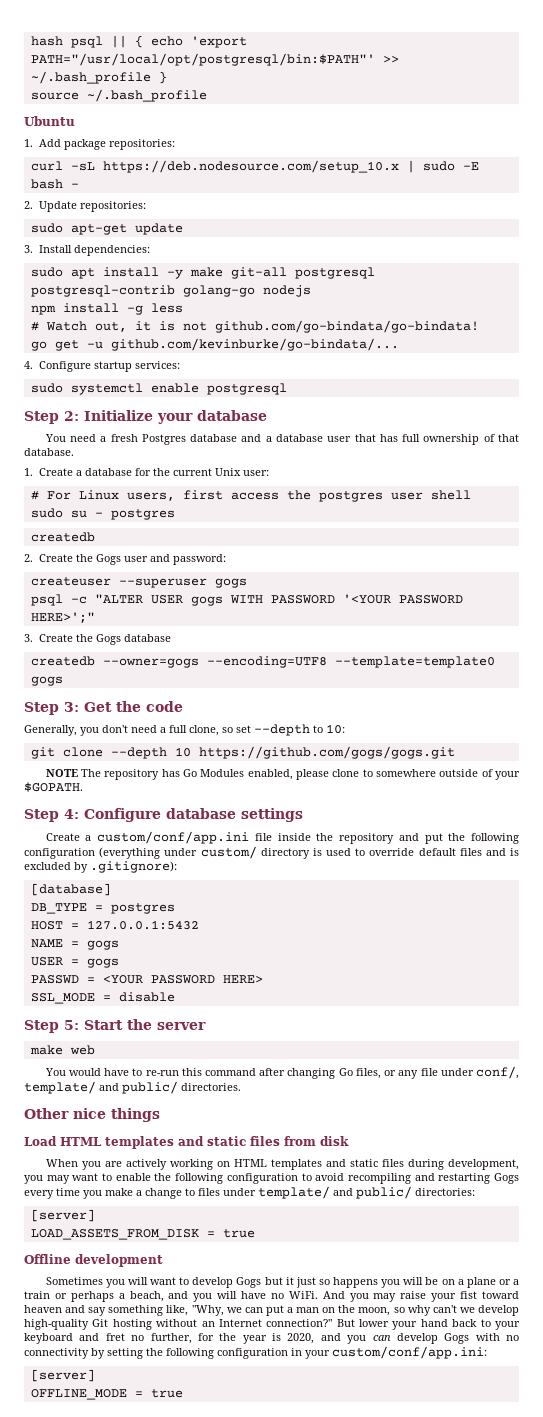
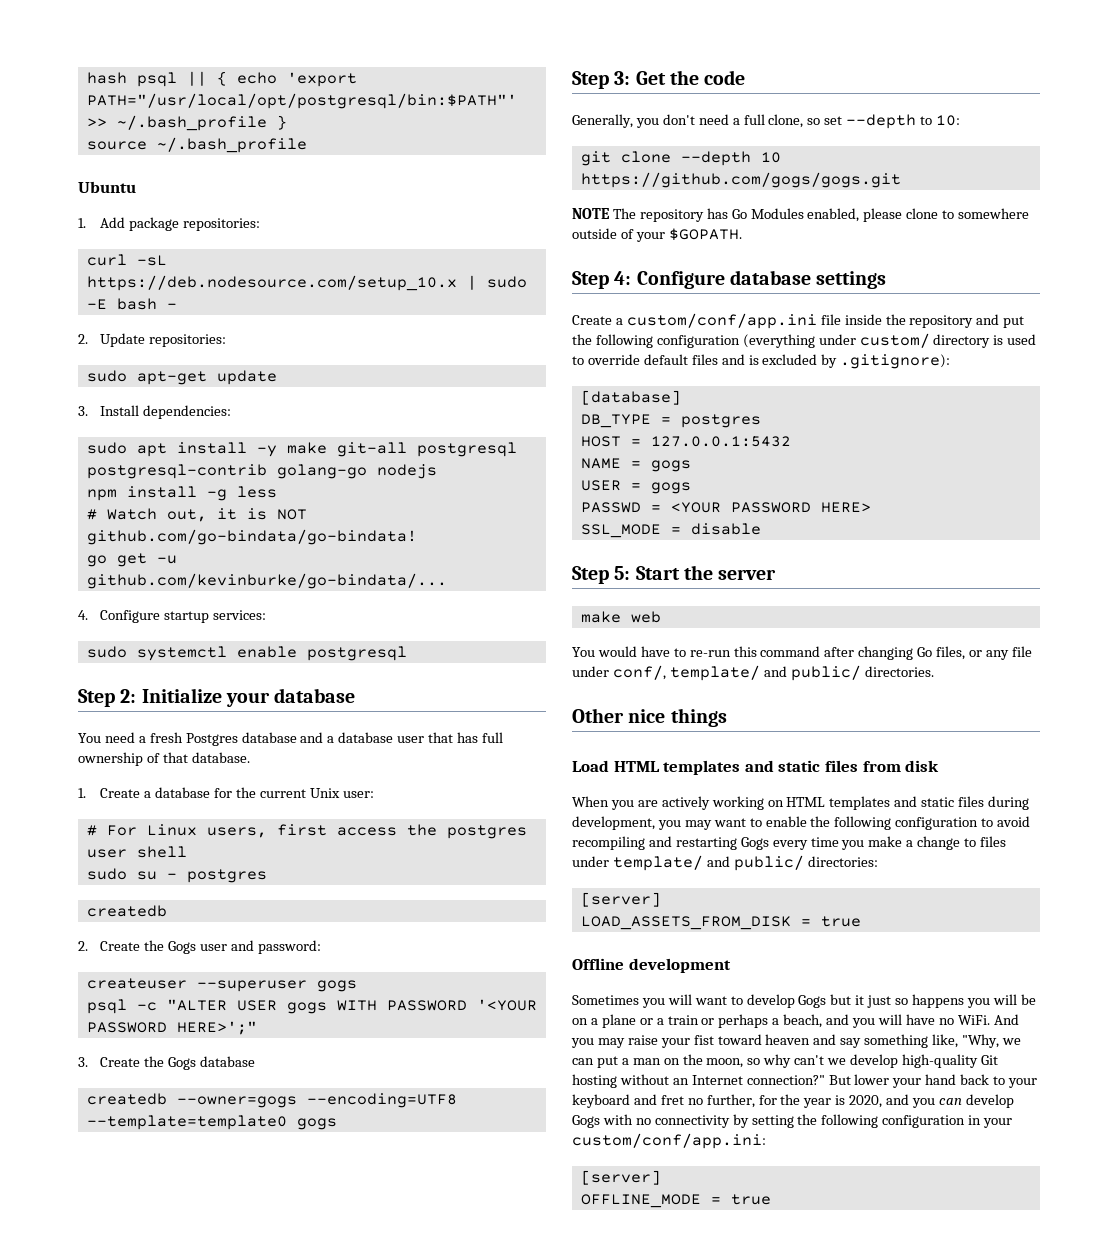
- # Watch out, it is not github.com/go-bindata/go-bindata!
+ # Watch out, it is NOT github.com/go-bindata/go-bindata!

